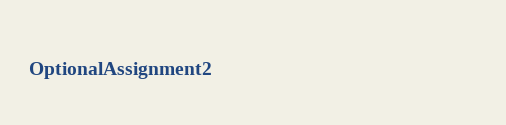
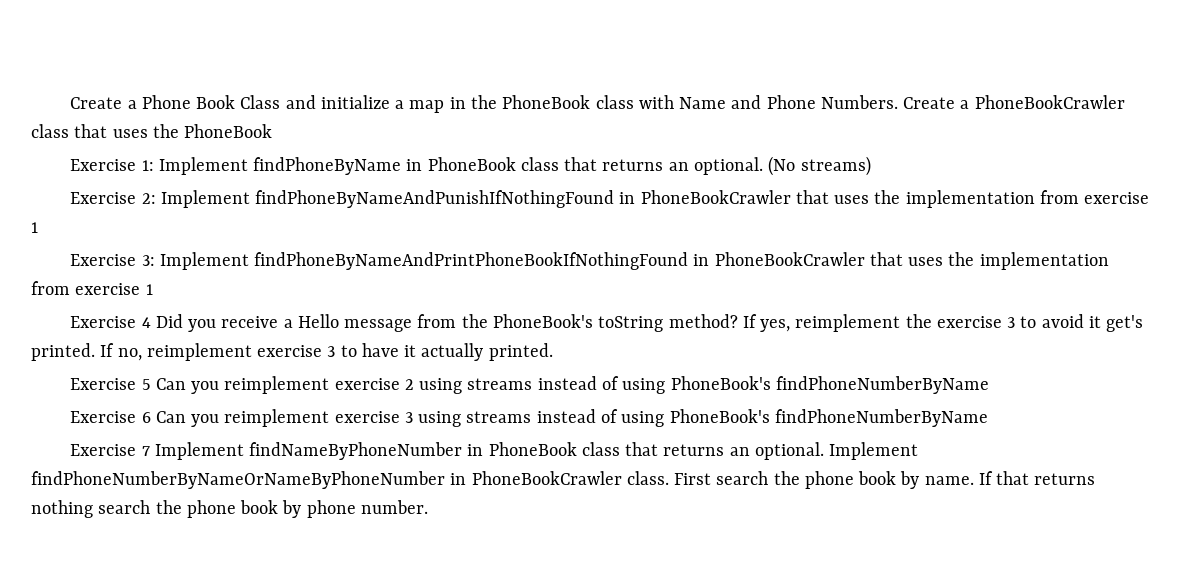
- OptionalAssignment2
+ Create a Phone Book Class and initialize a map in the PhoneBook class with Name and Phone Numbers. Create a PhoneBookCrawler class that uses the PhoneBook
+ Exercise 1: Implement findPhoneByName in PhoneBook class that returns an optional. (No streams)
+ Exercise 2: Implement findPhoneByNameAndPunishIfNothingFound in PhoneBookCrawler that uses the implementation from exercise 1
+ Exercise 3: Implement findPhoneByNameAndPrintPhoneBookIfNothingFound in PhoneBookCrawler that uses the implementation from exercise 1
+ Exercise 4 Did you receive a Hello message from the PhoneBook's toString method? If yes, reimplement the exercise 3 to avoid it get's printed. If no, reimplement exercise 3 to have it actually printed.
+ Exercise 5 Can you reimplement exercise 2 using streams instead of using PhoneBook's findPhoneNumberByName
+ Exercise 6 Can you reimplement exercise 3 using streams instead of using PhoneBook's findPhoneNumberByName
+ Exercise 7 Implement findNameByPhoneNumber in PhoneBook class that returns an optional. Implement findPhoneNumberByNameOrNameByPhoneNumber in PhoneBookCrawler class. First search the phone book by name. If that returns nothing search the phone book by phone number.

